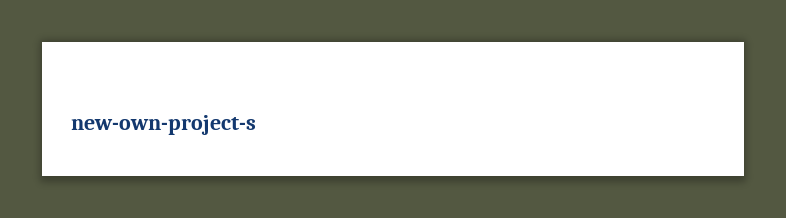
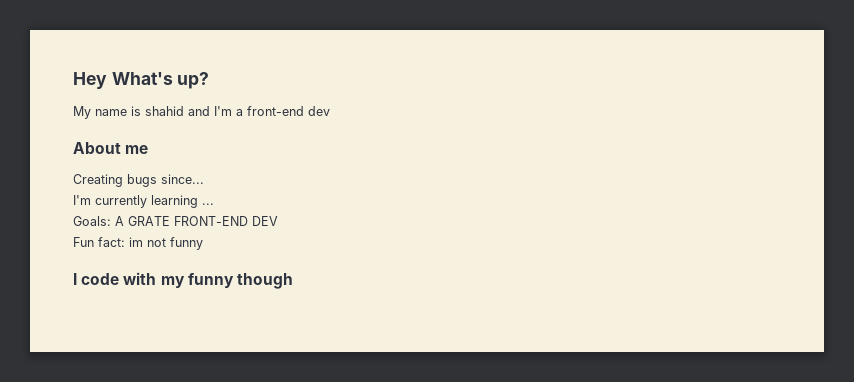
- new-own-project-s
+ Hey What's up?
+ My name is shahid and I'm a front-end dev
+ About me
+ Creating bugs since...
+ I'm currently learning ...
+ Goals: A GRATE FRONT-END DEV
+ Fun fact: im not funny
+ I code with my funny though

